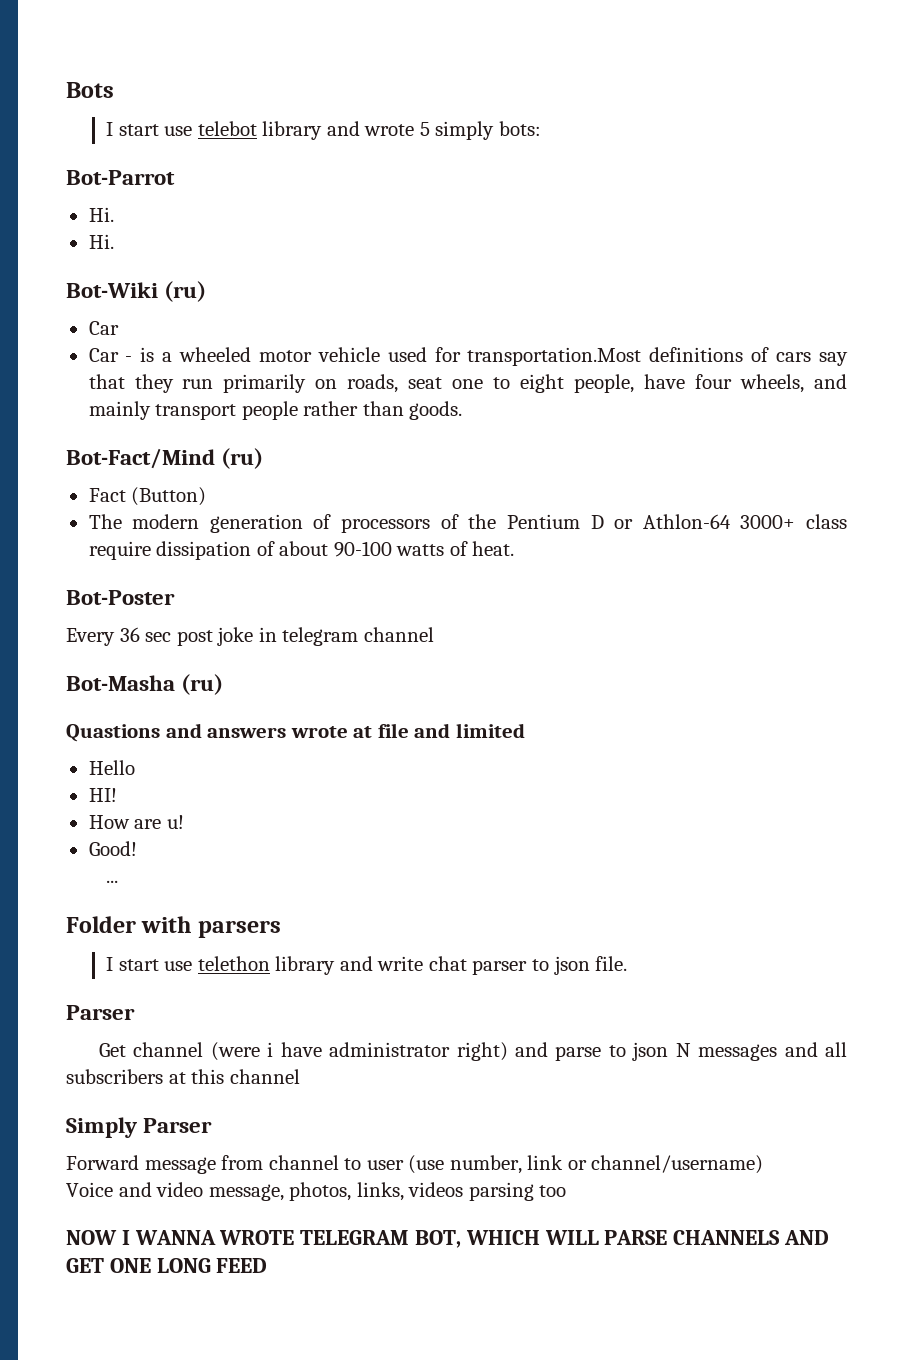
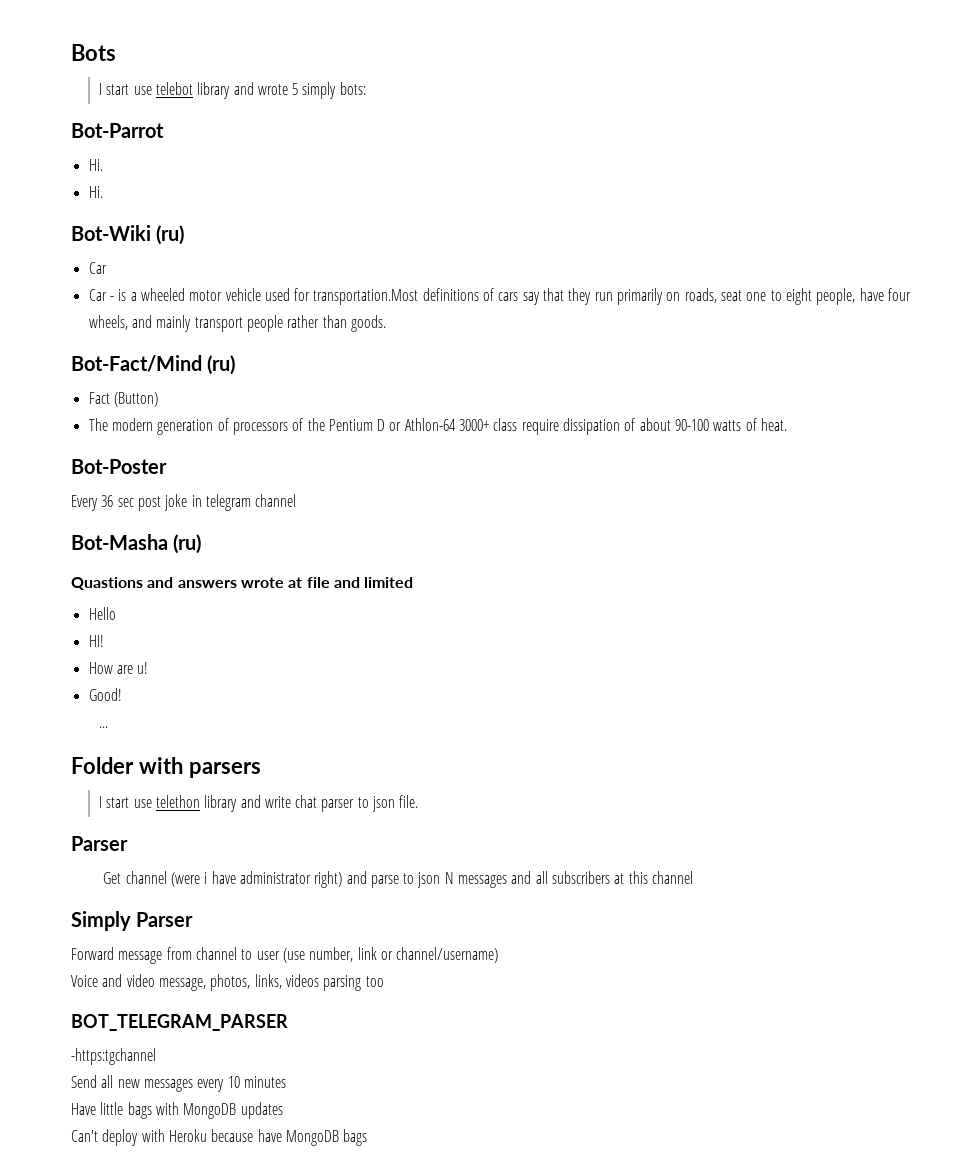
- NOW I WANNA WROTE TELEGRAM BOT, WHICH WILL PARSE CHANNELS AND GET ONE LONG FEED
+ BOT_TELEGRAM_PARSER
+ -https:tgchannel
+ Send all new messages every 10 minutes
+ Have little bags with MongoDB updates
+ Can't deploy with Heroku because have MongoDB bags

